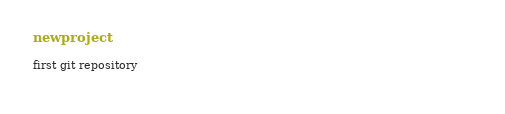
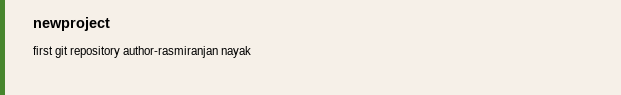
- first git repository
+ first git repository author-rasmiranjan nayak

